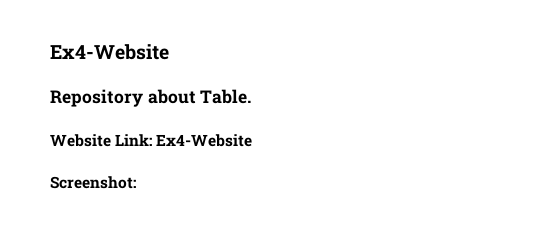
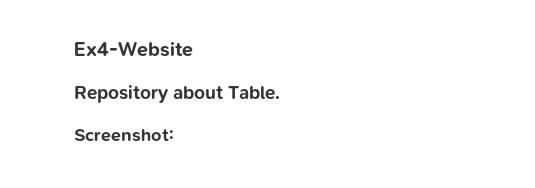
- Website Link: Ex4-Website

